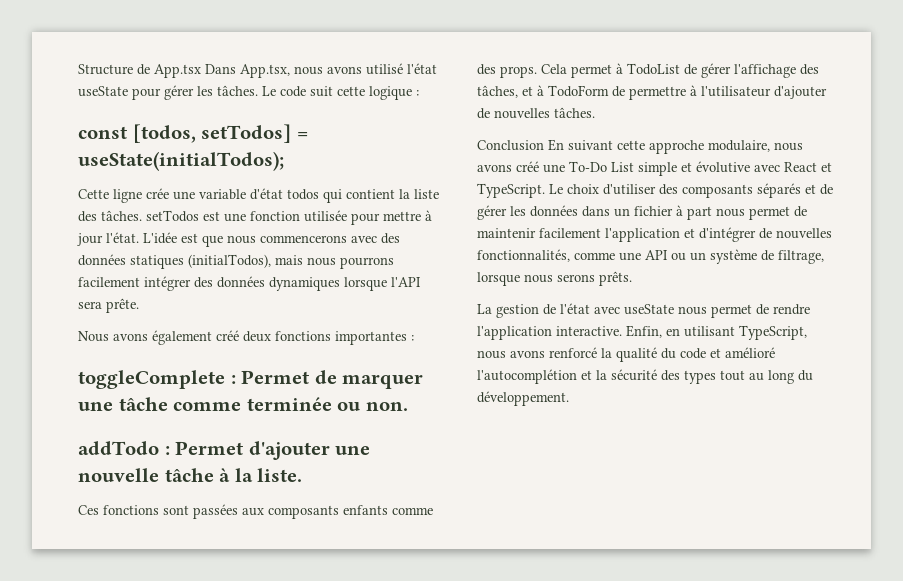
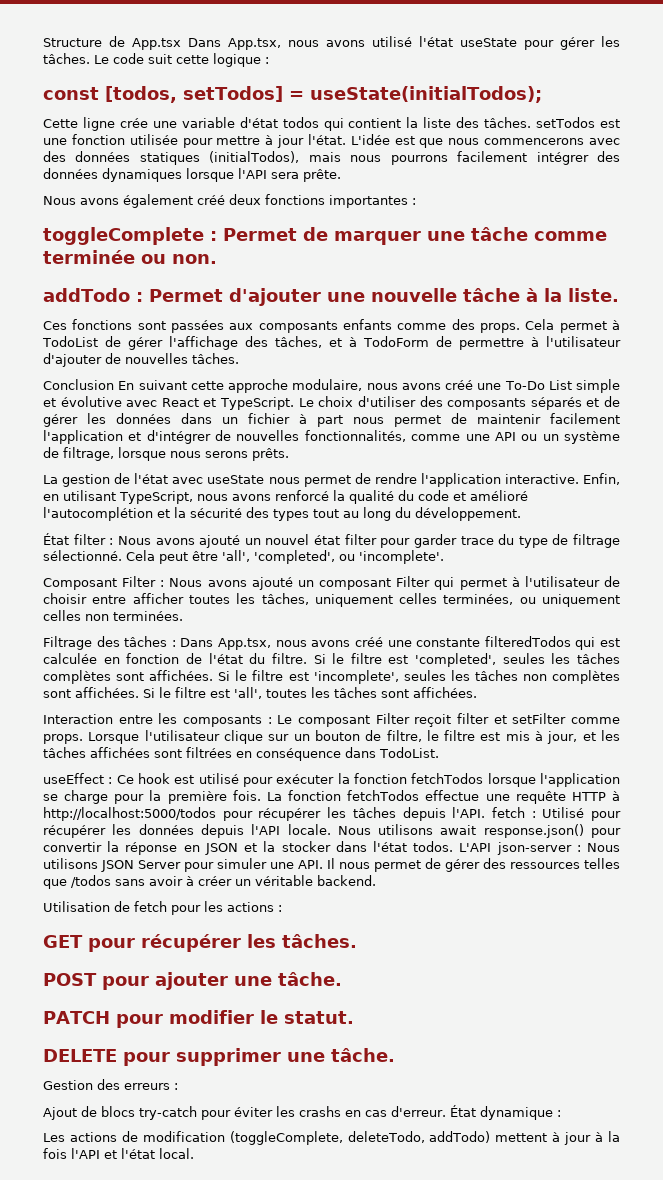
+ État filter : Nous avons ajouté un nouvel état filter pour garder trace du type de filtrage sélectionné. Cela peut être 'all', 'completed', ou 'incomplete'.
+ Composant Filter : Nous avons ajouté un composant Filter qui permet à l'utilisateur de choisir entre afficher toutes les tâches, uniquement celles terminées, ou uniquement celles non terminées.
+ Filtrage des tâches : Dans App.tsx, nous avons créé une constante filteredTodos qui est calculée en fonction de l'état du filtre. Si le filtre est 'completed', seules les tâches complètes sont affichées. Si le filtre est 'incomplete', seules les tâches non complètes sont affichées. Si le filtre est 'all', toutes les tâches sont affichées.
+ Interaction entre les composants : Le composant Filter reçoit filter et setFilter comme props. Lorsque l'utilisateur clique sur un bouton de filtre, le filtre est mis à jour, et les tâches affichées sont filtrées en conséquence dans TodoList.
+ useEffect : Ce hook est utilisé pour exécuter la fonction fetchTodos lorsque l'application se charge pour la première fois. La fonction fetchTodos effectue une requête HTTP à http://localhost:5000/todos pour récupérer les tâches depuis l'API. fetch : Utilisé pour récupérer les données depuis l'API locale. Nous utilisons await response.json() pour convertir la réponse en JSON et la stocker dans l'état todos. L'API json-server : Nous utilisons JSON Server pour simuler une API. Il nous permet de gérer des ressources telles que /todos sans avoir à créer un véritable backend.
+ Utilisation de fetch pour les actions :
+ GET pour récupérer les tâches.
+ POST pour ajouter une tâche.
+ PATCH pour modifier le statut.
+ DELETE pour supprimer une tâche.
+ Gestion des erreurs :
+ Ajout de blocs try-catch pour éviter les crashs en cas d'erreur. État dynamique :
+ Les actions de modification (toggleComplete, deleteTodo, addTodo) mettent à jour à la fois l'API et l'état local.

